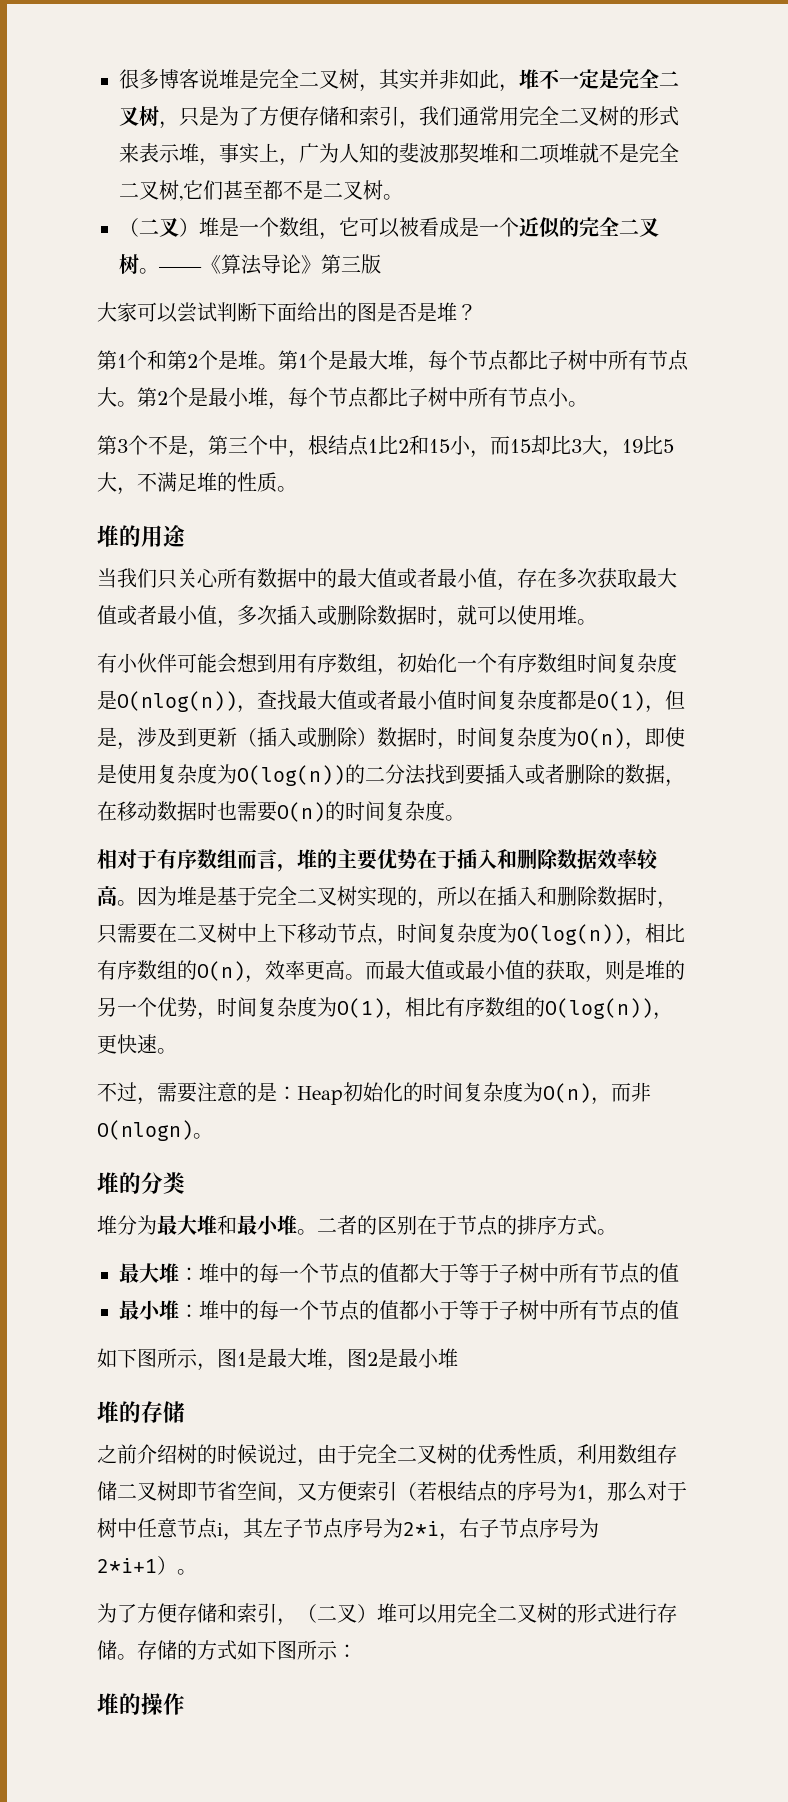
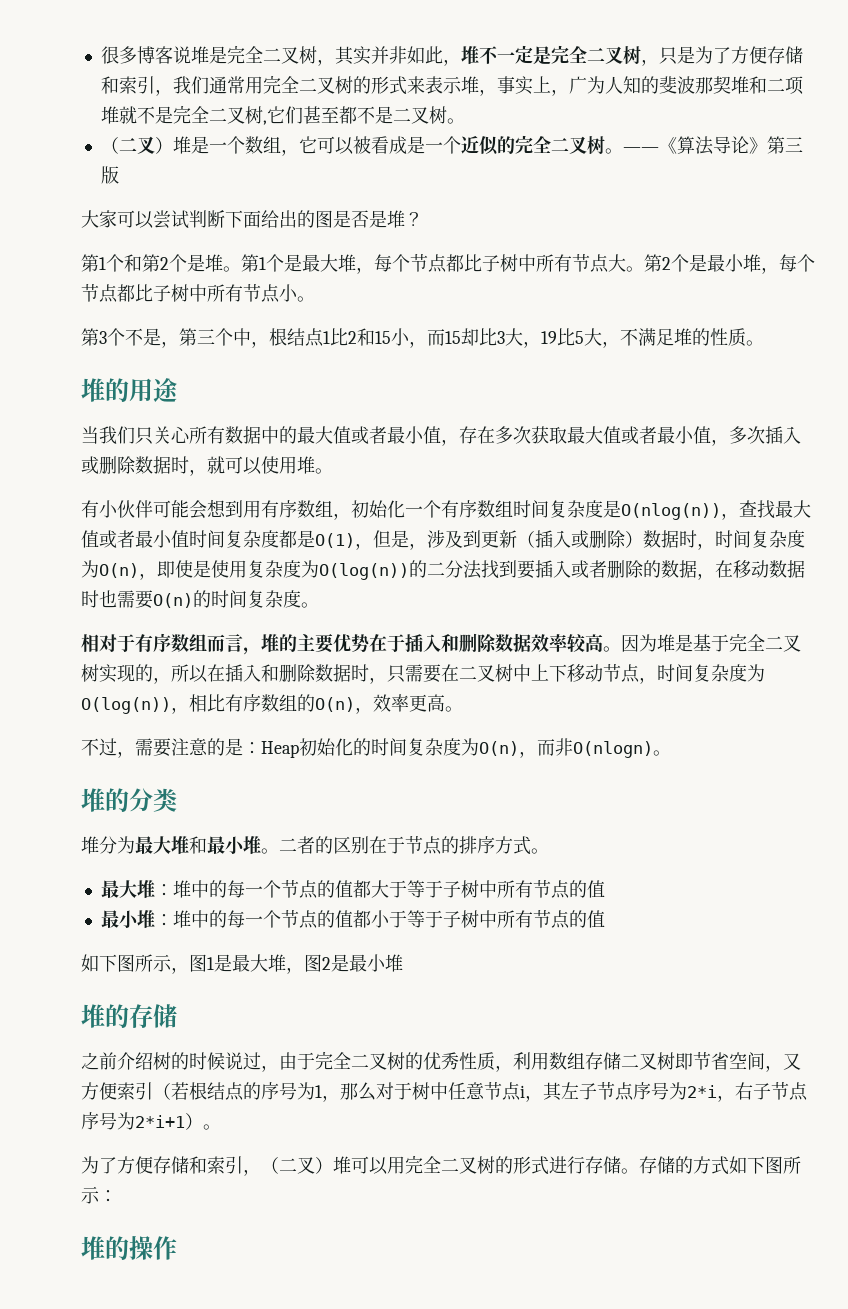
- 而最大值或最小值的获取，则是堆的另一个优势，时间复杂度为O(1)，相比有序数组的O(log(n))，更快速。

